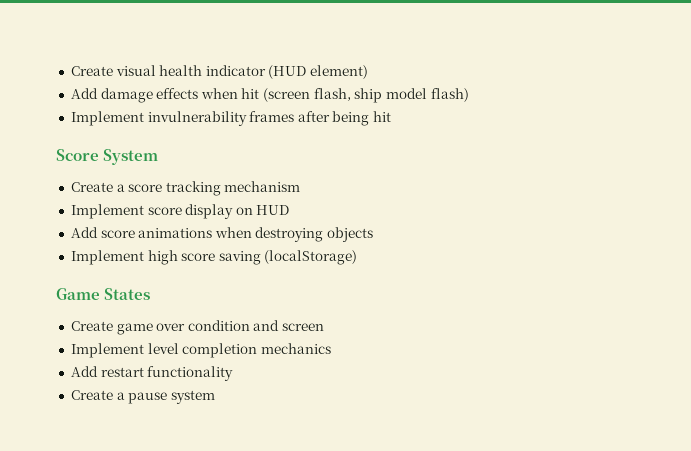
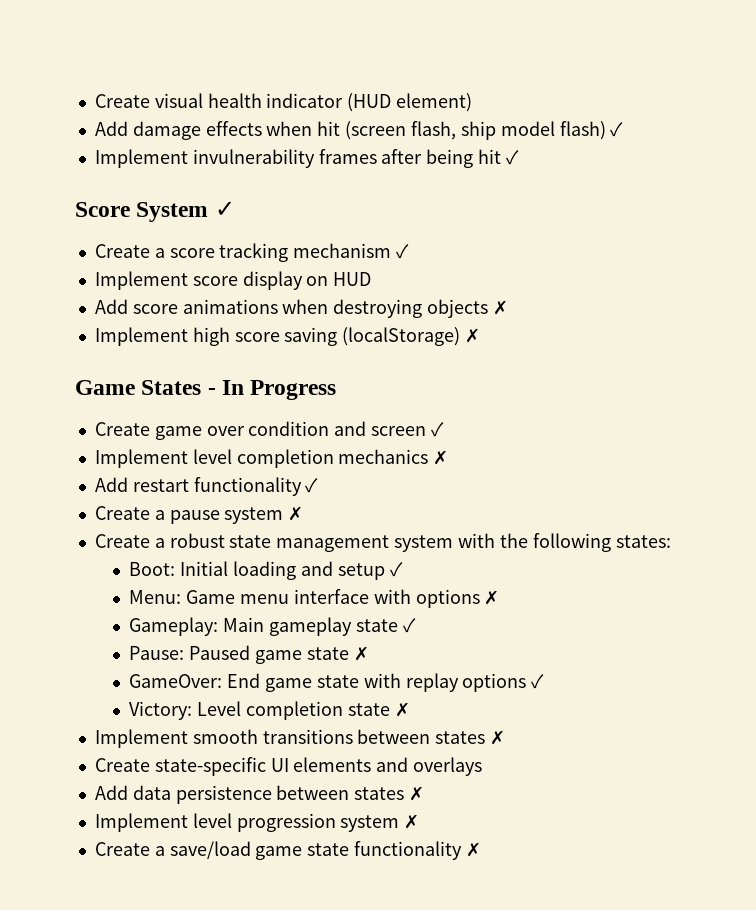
- Add damage effects when hit (screen flash, ship model flash)
+ Add damage effects when hit (screen flash, ship model flash) ✓
- Implement invulnerability frames after being hit
+ Implement invulnerability frames after being hit ✓
- Score System
+ Score System ✓
- Create a score tracking mechanism
+ Create a score tracking mechanism ✓
- Add score animations when destroying objects
+ Add score animations when destroying objects ✗
- Implement high score saving (localStorage)
+ Implement high score saving (localStorage) ✗
- Game States
+ Game States - In Progress
- Create game over condition and screen
+ Create game over condition and screen ✓
- Implement level completion mechanics
+ Implement level completion mechanics ✗
- Add restart functionality
+ Add restart functionality ✓
- Create a pause system
+ Create a pause system ✗
+ Create a robust state management system with the following states:
+ Boot: Initial loading and setup ✓
+ Menu: Game menu interface with options ✗
+ Gameplay: Main gameplay state ✓
+ Pause: Paused game state ✗
+ GameOver: End game state with replay options ✓
+ Victory: Level completion state ✗
+ Implement smooth transitions between states ✗
+ Create state-specific UI elements and overlays
+ Add data persistence between states ✗
+ Implement level progression system ✗
+ Create a save/load game state functionality ✗

